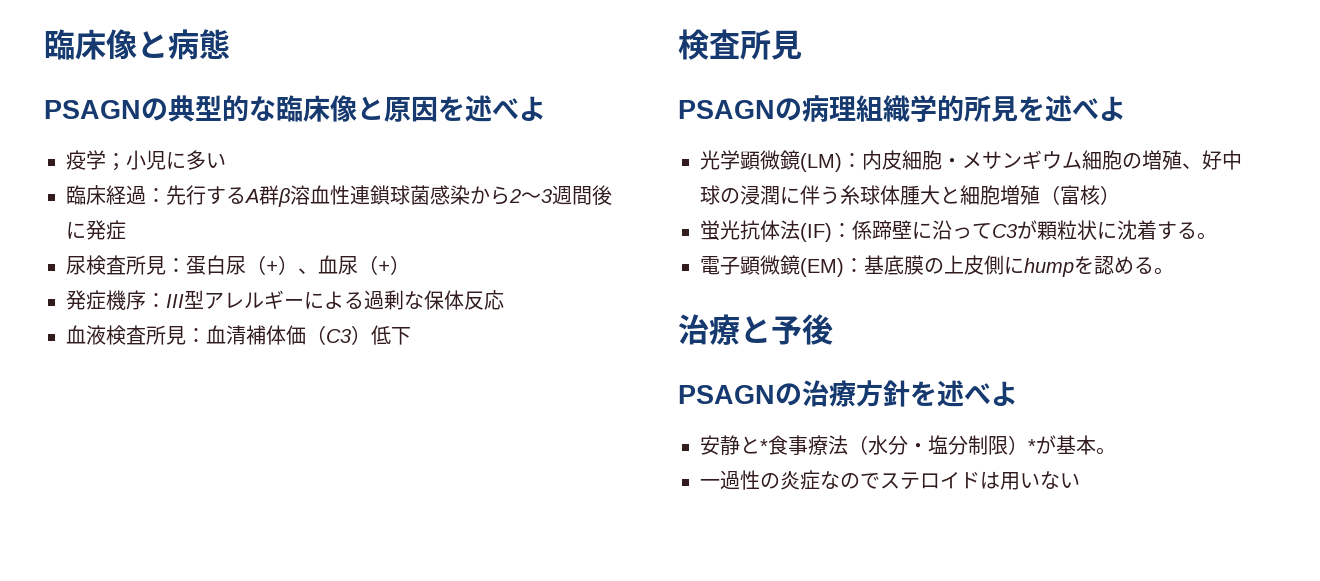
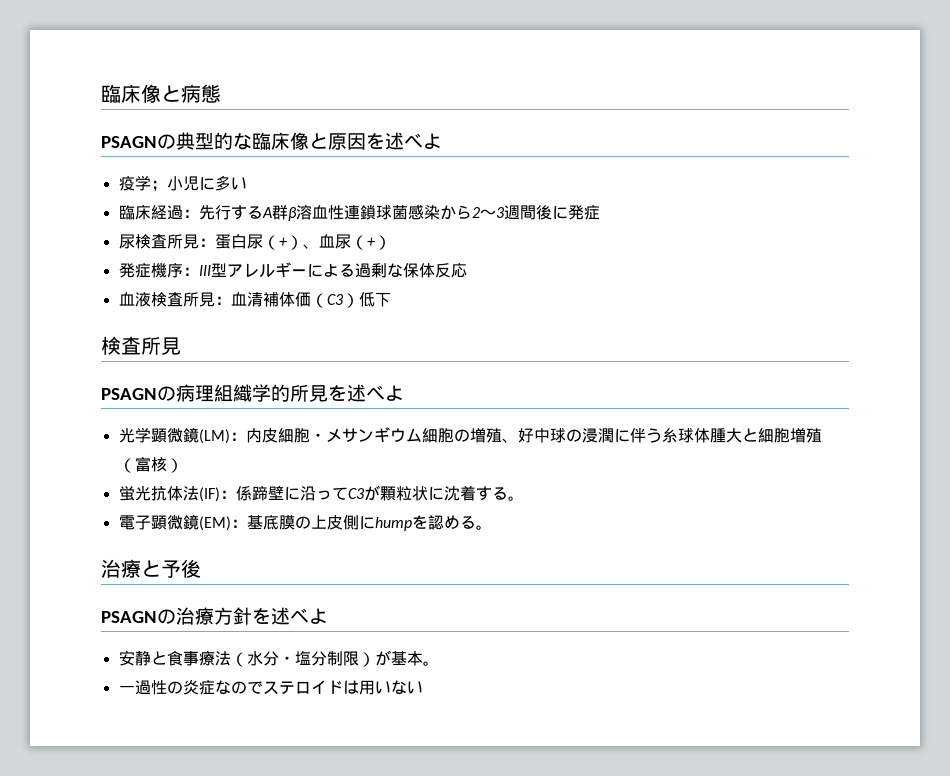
- 安静と*食事療法（水分・塩分制限）*が基本。
+ 安静と食事療法（水分・塩分制限）が基本。

